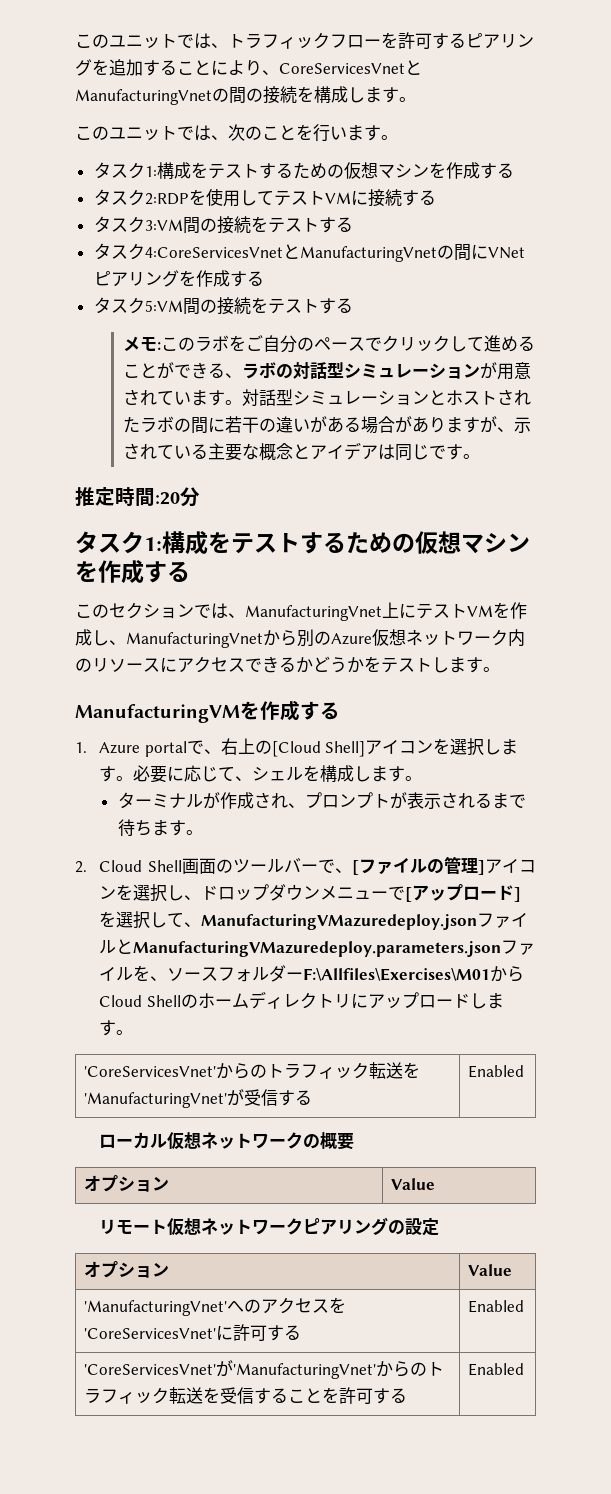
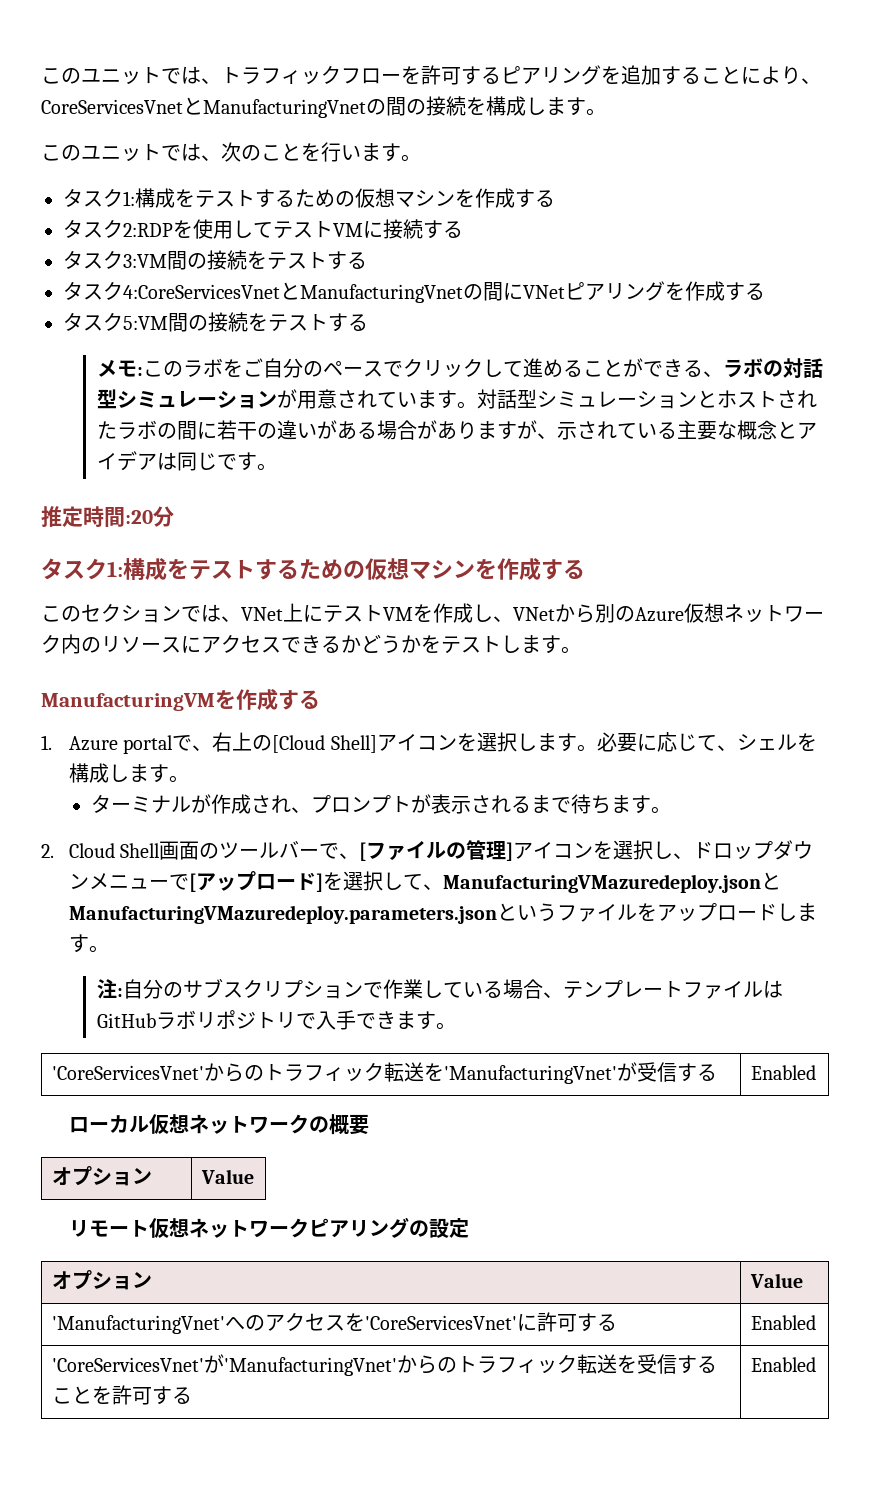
- このセクションでは、ManufacturingVnet上にテストVMを作成し、ManufacturingVnetから別のAzure仮想ネットワーク内のリソースにアクセスできるかどうかをテストします。
+ このセクションでは、VNet上にテストVMを作成し、VNetから別のAzure仮想ネットワーク内のリソースにアクセスできるかどうかをテストします。
- 2. Cloud Shell画面のツールバーで、[ファイルの管理]アイコンを選択し、ドロップダウンメニューで[アップロード]を選択して、ManufacturingVMazuredeploy.jsonファイルとManufacturingVMazuredeploy.parameters.jsonファイルを、ソースフォルダーF:\Allfiles\Exercises\M01からCloud Shellのホームディレクトリにアップロードします。
+ 2. Cloud Shell画面のツールバーで、[ファイルの管理]アイコンを選択し、ドロップダウンメニューで[アップロード]を選択して、ManufacturingVMazuredeploy.jsonとManufacturingVMazuredeploy.parameters.jsonというファイルをアップロードします。
+ 注:自分のサブスクリプションで作業している場合、テンプレートファイルはGitHubラボリポジトリで入手できます。

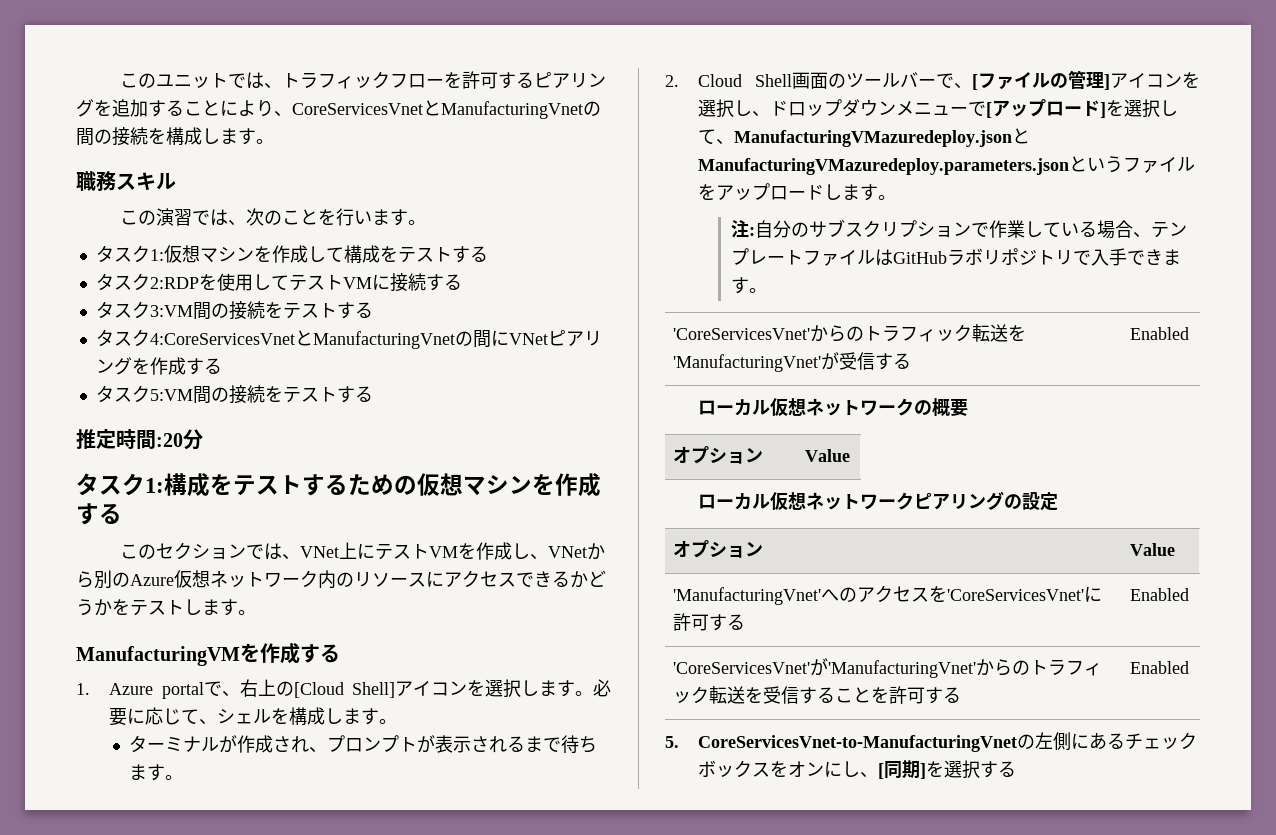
- このユニットでは、次のことを行います。
- タスク1:構成をテストするための仮想マシンを作成する
+ 職務スキル
+ この演習では、次のことを行います。
+ タスク1:仮想マシンを作成して構成をテストする
- メモ:このラボをご自分のペースでクリックして進めることができる、ラボの対話型シミュレーションが用意されています。対話型シミュレーションとホストされたラボの間に若干の違いがある場合がありますが、示されている主要な概念とアイデアは同じです。
- リモート仮想ネットワークピアリングの設定
+ ローカル仮想ネットワークピアリングの設定
+ 5. CoreServicesVnet-to-ManufacturingVnetの左側にあるチェックボックスをオンにし、[同期]を選択する

